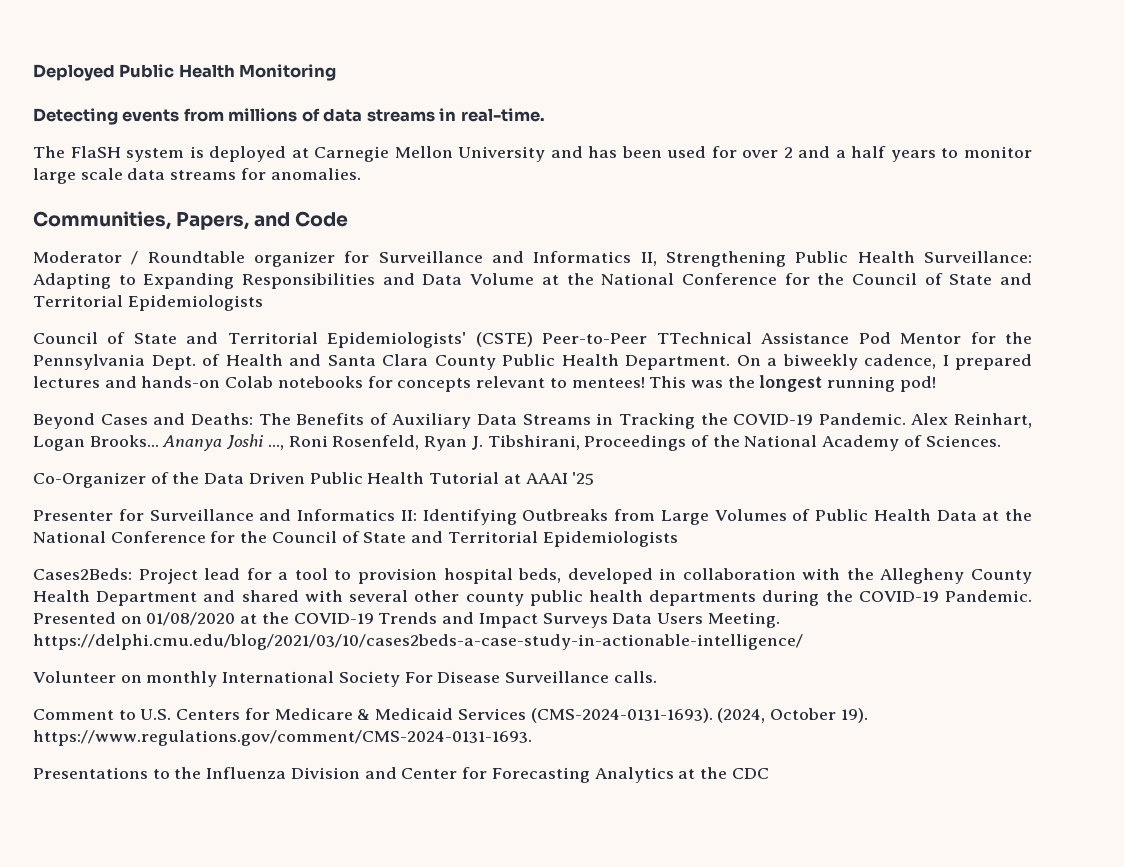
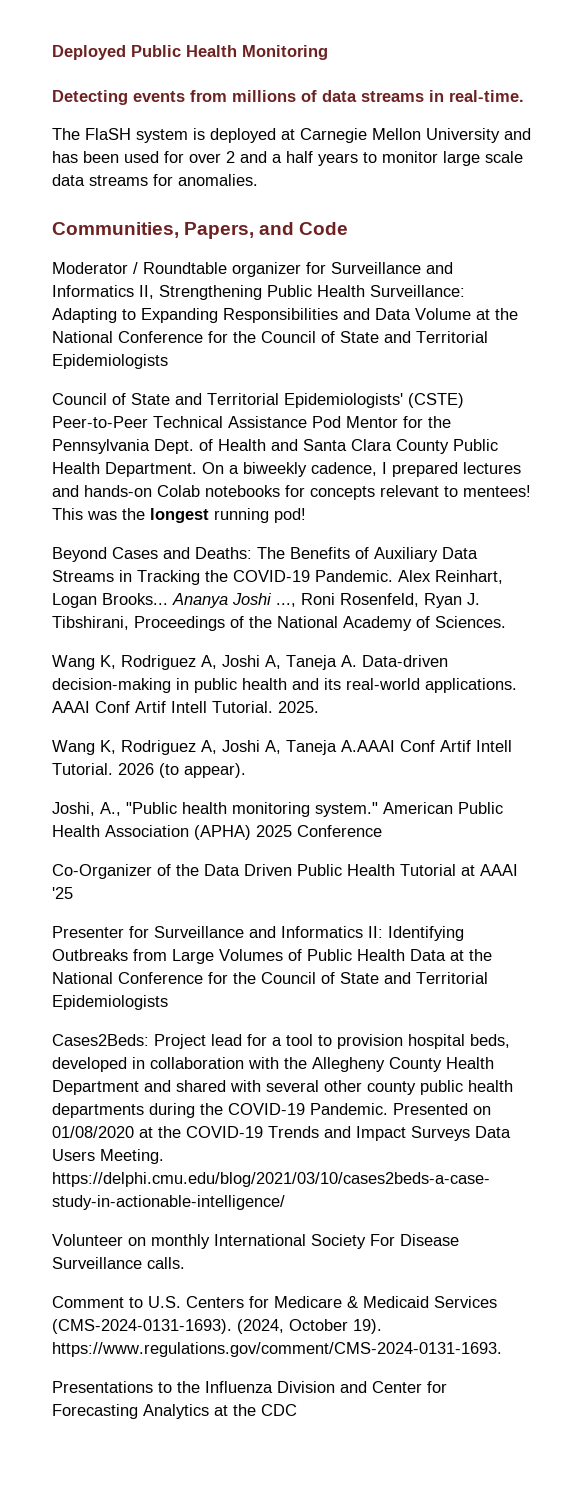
- Council of State and Territorial Epidemiologists' (CSTE) Peer-to-Peer TTechnical Assistance Pod Mentor for the Pennsylvania Dept. of Health and Santa Clara County Public Health Department.
+ Council of State and Territorial Epidemiologists' (CSTE) Peer-to-Peer Technical Assistance Pod Mentor for the Pennsylvania Dept. of Health and Santa Clara County Public Health Department.
+ Wang K, Rodriguez A, Joshi A, Taneja A. Data-driven decision-making in public health and its real-world applications. AAAI Conf Artif Intell Tutorial. 2025.
+ Wang K, Rodriguez A, Joshi A, Taneja A.AAAI Conf Artif Intell Tutorial. 2026 (to appear).
+ Joshi, A., "Public health monitoring system." American Public Health Association (APHA) 2025 Conference

